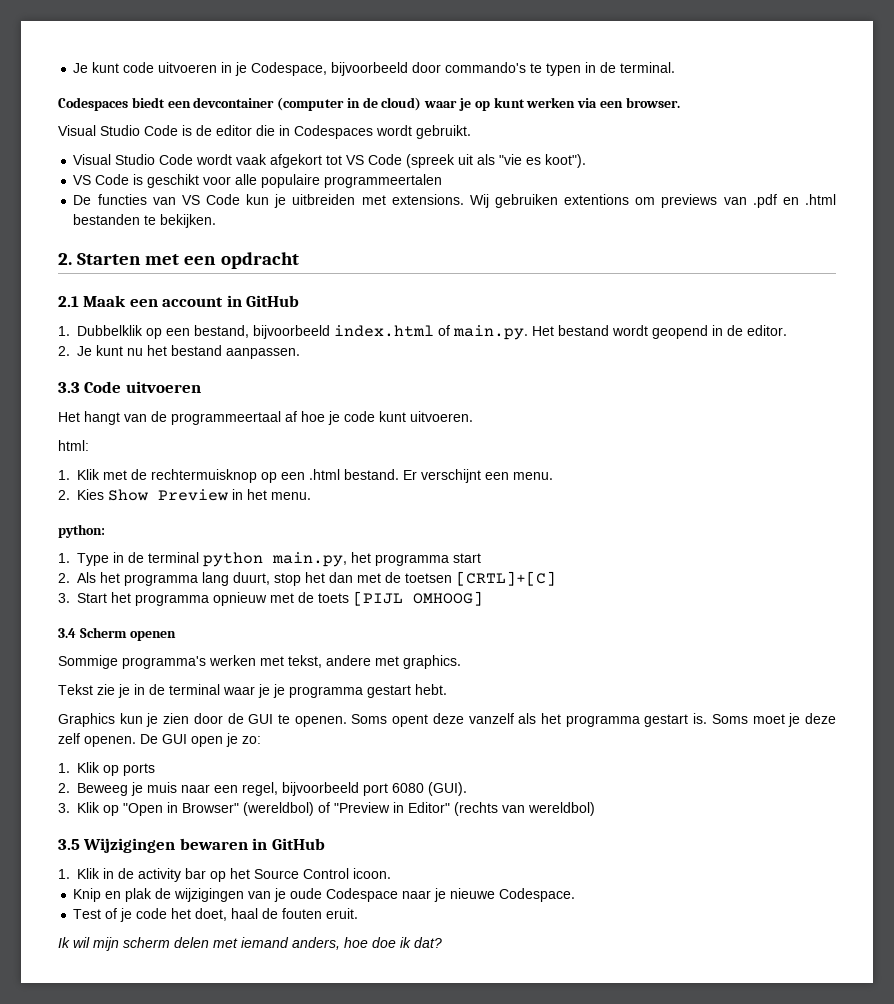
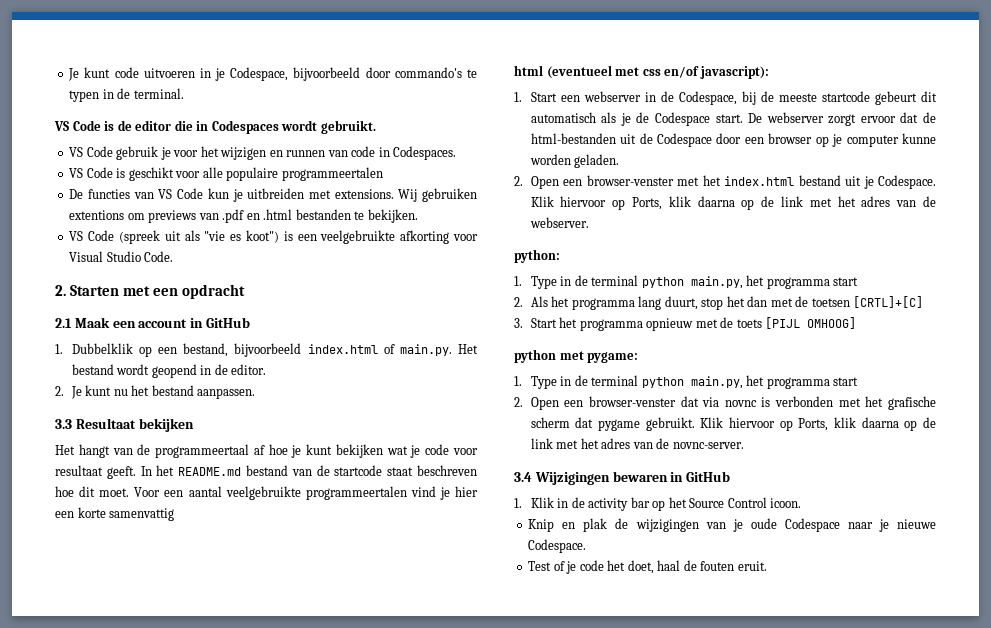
- Codespaces biedt een devcontainer (computer in de cloud) waar je op kunt werken via een browser.
- Visual Studio Code is de editor die in Codespaces wordt gebruikt.
+ VS Code is de editor die in Codespaces wordt gebruikt.
- Visual Studio Code wordt vaak afgekort tot VS Code (spreek uit als "vie es koot").
+ VS Code gebruik je voor het wijzigen en runnen van code in Codespaces.
+ VS Code (spreek uit als "vie es koot") is een veelgebruikte afkorting voor Visual Studio Code.
- 3.3 Code uitvoeren
+ 3.3 Resultaat bekijken
- Het hangt van de programmeertaal af hoe je code kunt uitvoeren.
- html:
- 1. Klik met de rechtermuisknop op een .html bestand. Er verschijnt een menu.
- 2. Kies Show Preview in het menu.
+ Het hangt van de programmeertaal af hoe je kunt bekijken wat je code voor resultaat geeft. In het README.md bestand van de startcode staat beschreven hoe dit moet. Voor een aantal veelgebruikte programmeertalen vind je hier een korte samenvattig
+ html (eventueel met css en/of javascript):
+ 1. Start een webserver in de Codespace, bij de meeste startcode gebeurt dit automatisch als je de Codespace start. De webserver zorgt ervoor dat de html-bestanden uit de Codespace door een browser op je computer kunne worden geladen.
+ 2. Open een browser-venster met het index.html bestand uit je Codespace. Klik hiervoor op Ports, klik daarna op de link met het adres van de webserver.
- 3.4 Scherm openen
- Sommige programma's werken met tekst, andere met graphics.
- Tekst zie je in de terminal waar je je programma gestart hebt.
- Graphics kun je zien door de GUI te openen. Soms opent deze vanzelf als het programma gestart is. Soms moet je deze zelf openen. De GUI open je zo:
- 1. Klik op ports
- 2. Beweeg je muis naar een regel, bijvoorbeeld port 6080 (GUI).
- 3. Klik op "Open in Browser" (wereldbol) of "Preview in Editor" (rechts van wereldbol)
- 3.5 Wijzigingen bewaren in GitHub
+ python met pygame:
+ 1. Type in de terminal python main.py, het programma start
+ 2. Open een browser-venster dat via novnc is verbonden met het grafische scherm dat pygame gebruikt. Klik hiervoor op Ports, klik daarna op de link met het adres van de novnc-server.
+ 3.4 Wijzigingen bewaren in GitHub
- Ik wil mijn scherm delen met iemand anders, hoe doe ik dat?

